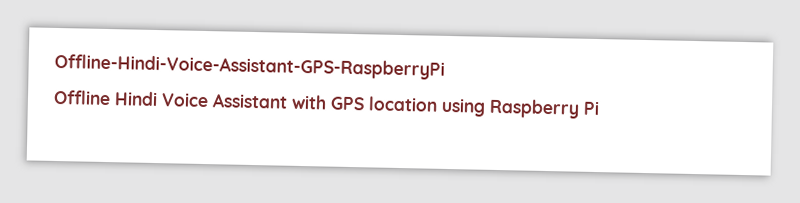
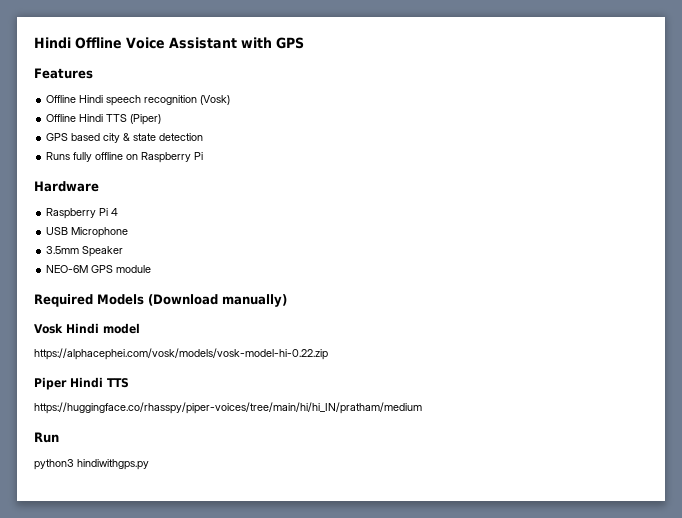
- Offline-Hindi-Voice-Assistant-GPS-RaspberryPi
- Offline Hindi Voice Assistant with GPS location using Raspberry Pi
+ Hindi Offline Voice Assistant with GPS
+ Features
+ Offline Hindi speech recognition (Vosk)
+ Offline Hindi TTS (Piper)
+ GPS based city & state detection
+ Runs fully offline on Raspberry Pi
+ Hardware
+ Raspberry Pi 4
+ USB Microphone
+ 3.5mm Speaker
+ NEO-6M GPS module
+ Required Models (Download manually)
+ Vosk Hindi model
+ https://alphacephei.com/vosk/models/vosk-model-hi-0.22.zip
+ Piper Hindi TTS
+ https://huggingface.co/rhasspy/piper-voices/tree/main/hi/hi_IN/pratham/medium
+ Run
+ python3 hindiwithgps.py

